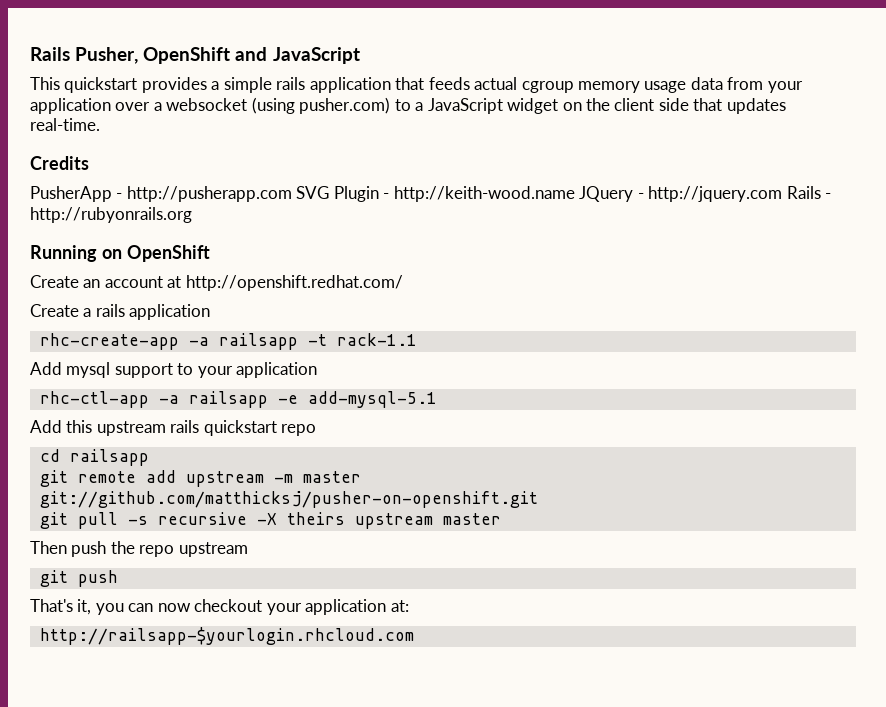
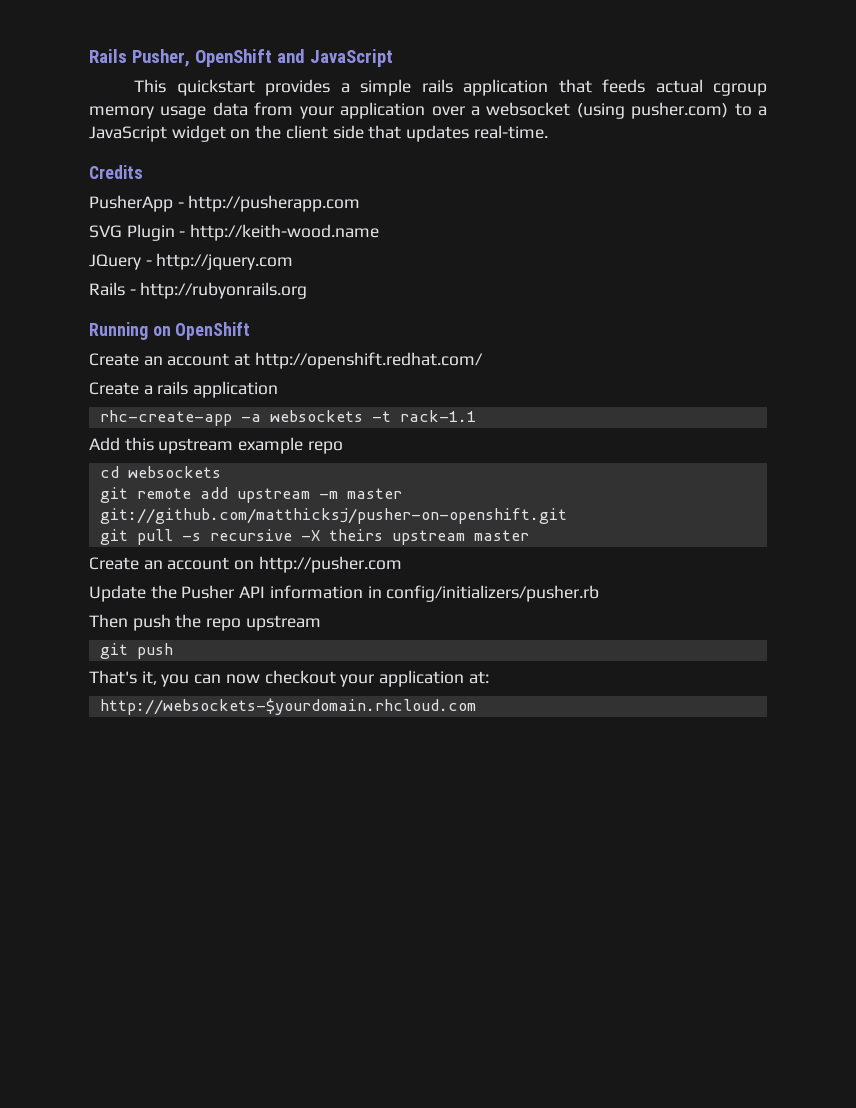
- PusherApp - http://pusherapp.com SVG Plugin - http://keith-wood.name JQuery - http://jquery.com Rails - http://rubyonrails.org
+ PusherApp - http://pusherapp.com
+ SVG Plugin - http://keith-wood.name
+ JQuery - http://jquery.com
+ Rails - http://rubyonrails.org
- rhc-create-app -a railsapp -t rack-1.1
+ rhc-create-app -a websockets -t rack-1.1
- Add mysql support to your application
- rhc-ctl-app -a railsapp -e add-mysql-5.1
- Add this upstream rails quickstart repo
+ Add this upstream example repo
- cd railsapp
+ cd websockets
+ Create an account on http://pusher.com
+ Update the Pusher API information in config/initializers/pusher.rb
- http://railsapp-$yourlogin.rhcloud.com
+ http://websockets-$yourdomain.rhcloud.com

